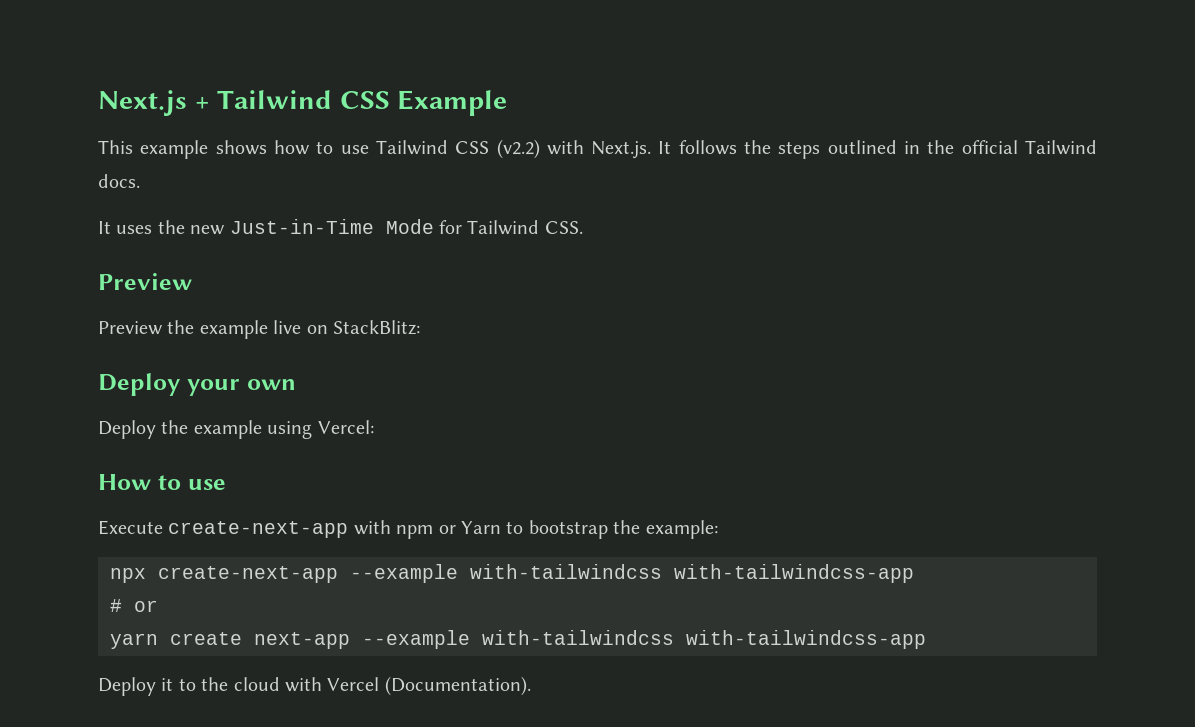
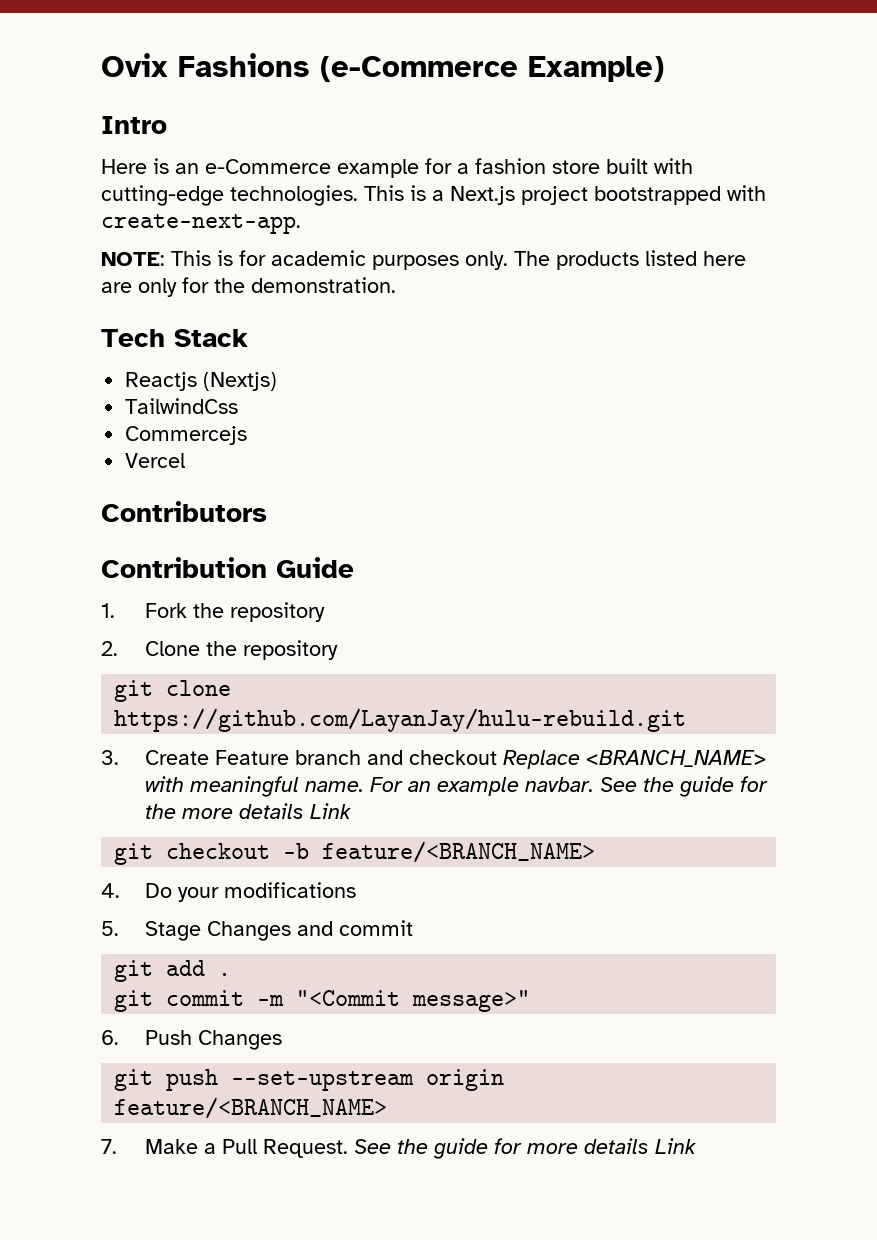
- Next.js + Tailwind CSS Example
- This example shows how to use Tailwind CSS (v2.2) with Next.js. It follows the steps outlined in the official Tailwind docs.
- It uses the new Just-in-Time Mode for Tailwind CSS.
- Preview
- Preview the example live on StackBlitz:
- Deploy your own
- Deploy the example using Vercel:
- How to use
- Execute create-next-app with npm or Yarn to bootstrap the example:
- npx create-next-app --example with-tailwindcss with-tailwindcss-app
- # or
- yarn create next-app --example with-tailwindcss with-tailwindcss-app
- Deploy it to the cloud with Vercel (Documentation).
+ Ovix Fashions (e-Commerce Example)
+ Intro
+ Here is an e-Commerce example for a fashion store built with cutting-edge technologies. This is a Next.js project bootstrapped with create-next-app.
+ NOTE: This is for academic purposes only. The products listed here are only for the demonstration.
+ Tech Stack
+ Reactjs (Nextjs)
+ TailwindCss
+ Commercejs
+ Vercel
+ Contributors
+ Contribution Guide
+ 1. Fork the repository
+ 2. Clone the repository
+ git clone https://github.com/LayanJay/hulu-rebuild.git
+ 3. Create Feature branch and checkout Replace <BRANCH_NAME> with meaningful name. For an example navbar. See the guide for the more details Link
+ git checkout -b feature/<BRANCH_NAME>
+ 4. Do your modifications
+ 5. Stage Changes and commit
+ git add .
+ git commit -m "<Commit message>"
+ 6. Push Changes
+ git push --set-upstream origin feature/<BRANCH_NAME>
+ 7. Make a Pull Request. See the guide for more details Link

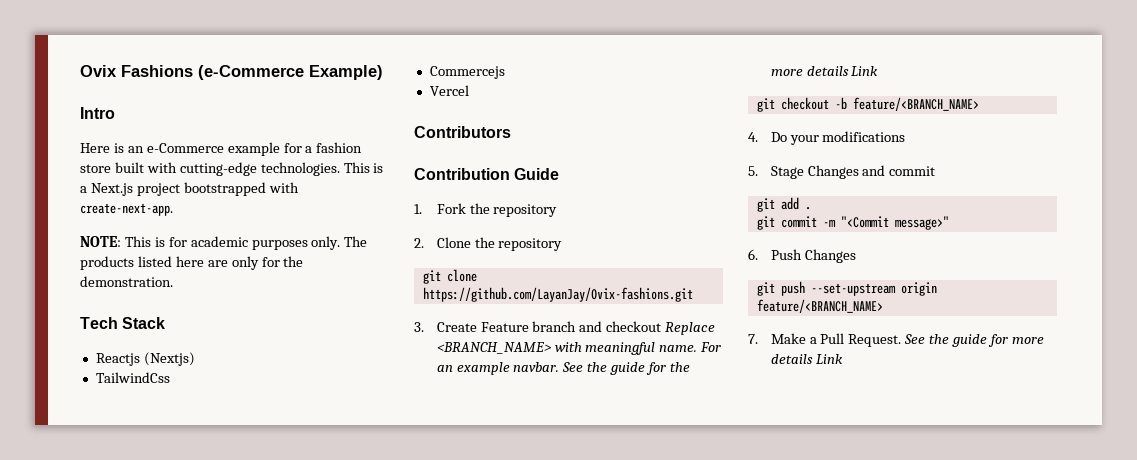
- git clone https://github.com/LayanJay/hulu-rebuild.git
+ git clone https://github.com/LayanJay/Ovix-fashions.git

